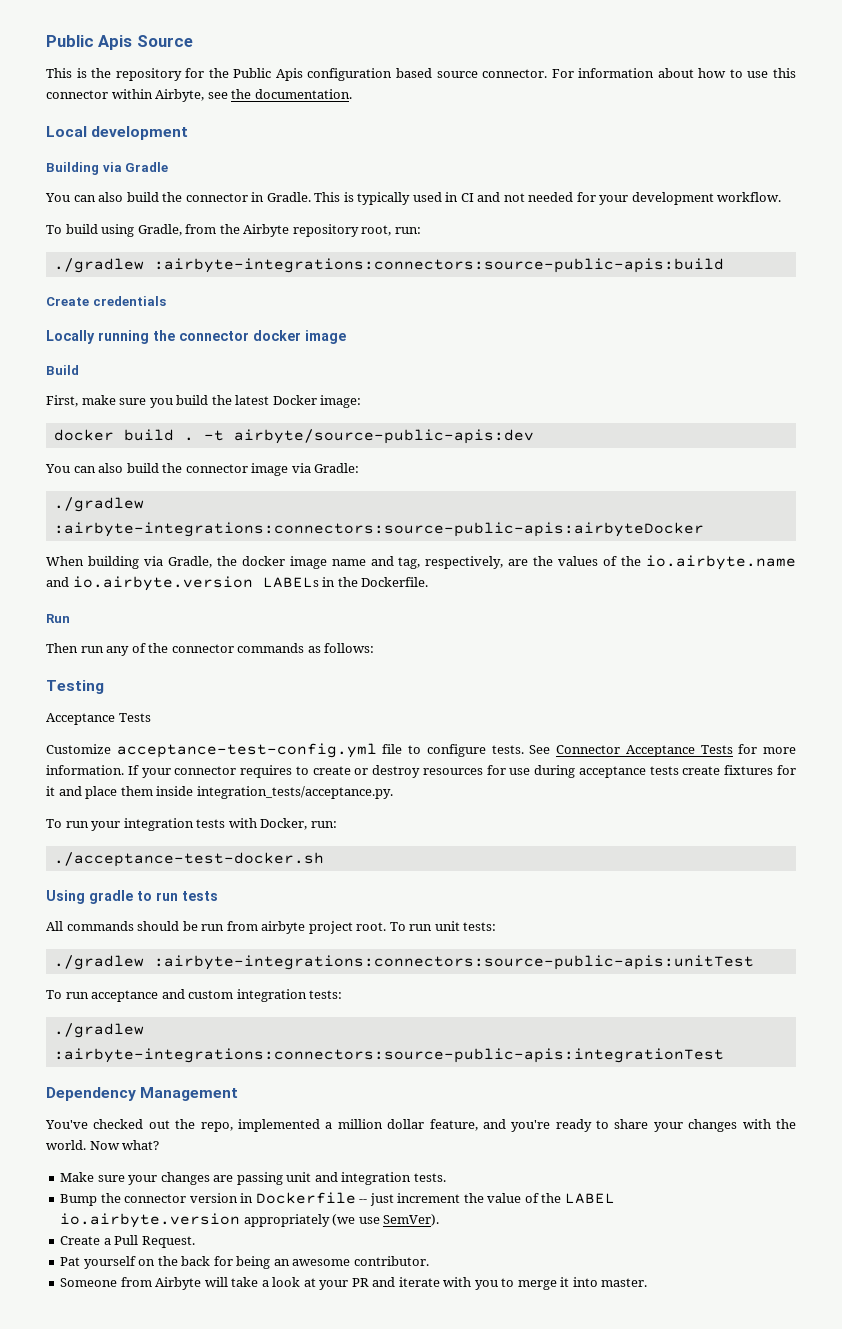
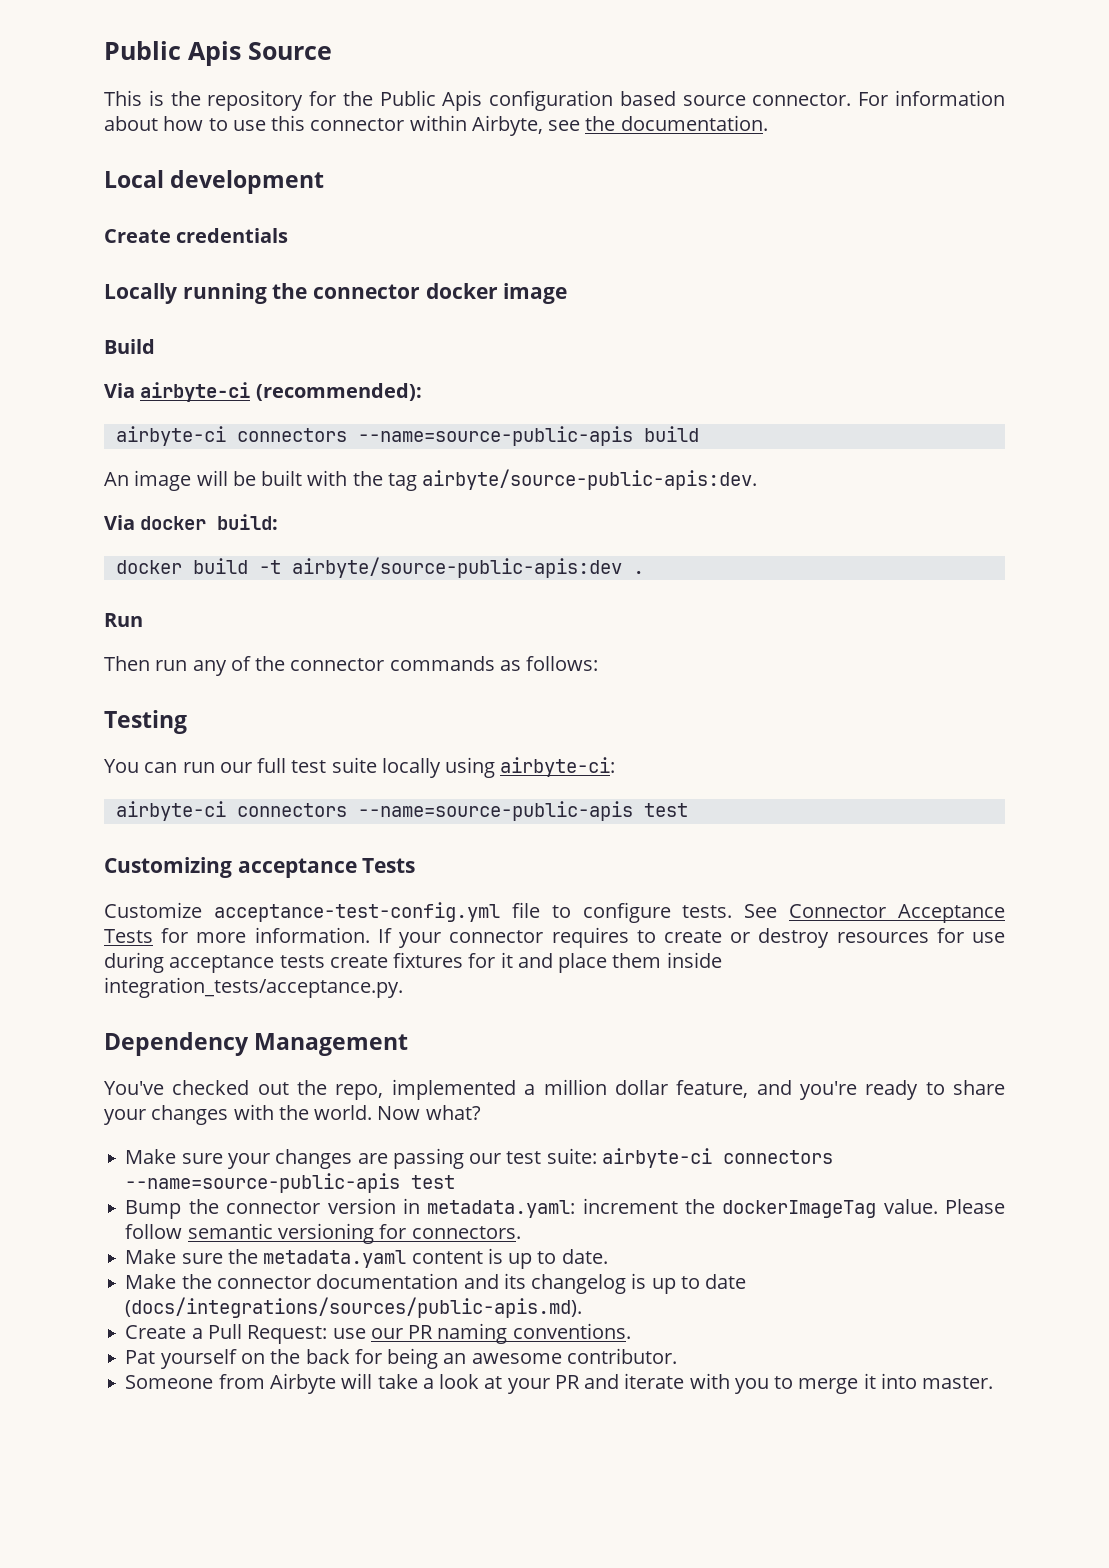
- Building via Gradle
- You can also build the connector in Gradle. This is typically used in CI and not needed for your development workflow.
- To build using Gradle, from the Airbyte repository root, run:
- ./gradlew :airbyte-integrations:connectors:source-public-apis:build
- First, make sure you build the latest Docker image:
+ Via airbyte-ci (recommended):
+ airbyte-ci connectors --name=source-public-apis build
+ An image will be built with the tag airbyte/source-public-apis:dev.
+ Via docker build:
- docker build . -t airbyte/source-public-apis:dev
- You can also build the connector image via Gradle:
- ./gradlew :airbyte-integrations:connectors:source-public-apis:airbyteDocker
- When building via Gradle, the docker image name and tag, respectively, are the values of the io.airbyte.name and io.airbyte.version LABELs in the Dockerfile.
+ docker build -t airbyte/source-public-apis:dev .
  Testing
- Acceptance Tests
+ You can run our full test suite locally using airbyte-ci:
+ airbyte-ci connectors --name=source-public-apis test
+ Customizing acceptance Tests
- To run your integration tests with Docker, run:
- ./acceptance-test-docker.sh
- Using gradle to run tests
- All commands should be run from airbyte project root. To run unit tests:
- ./gradlew :airbyte-integrations:connectors:source-public-apis:unitTest
- To run acceptance and custom integration tests:
- ./gradlew :airbyte-integrations:connectors:source-public-apis:integrationTest
- Make sure your changes are passing unit and integration tests.
+ Make sure your changes are passing our test suite: airbyte-ci connectors --name=source-public-apis test
- Bump the connector version in Dockerfile -- just increment the value of the LABEL io.airbyte.version appropriately (we use SemVer).
- Create a Pull Request.
+ Bump the connector version in metadata.yaml: increment the dockerImageTag value. Please follow semantic versioning for connectors.
+ Make sure the metadata.yaml content is up to date.
+ Make the connector documentation and its changelog is up to date (docs/integrations/sources/public-apis.md).
+ Create a Pull Request: use our PR naming conventions.

